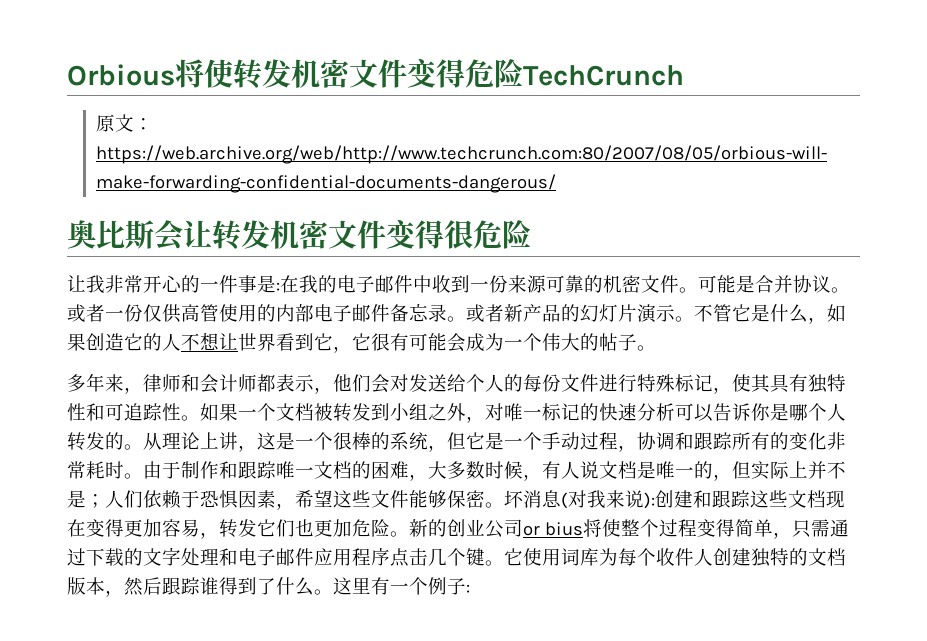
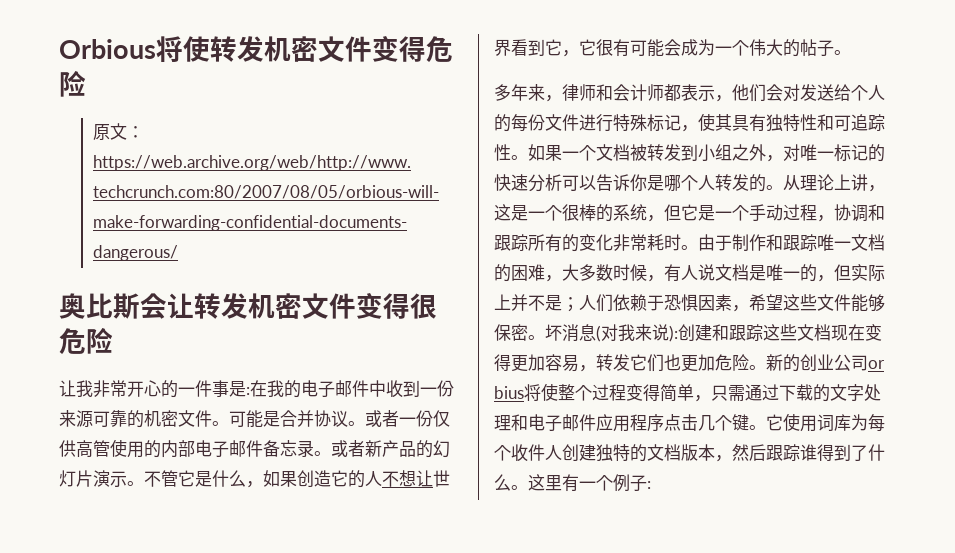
- Orbious将使转发机密文件变得危险TechCrunch
+ Orbious将使转发机密文件变得危险

